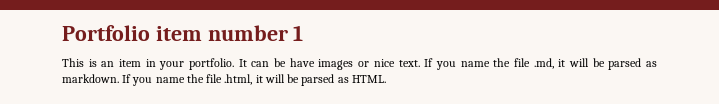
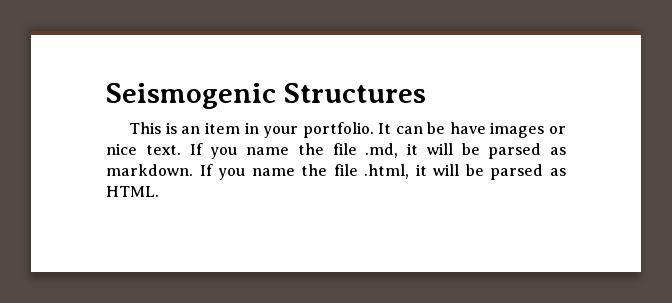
- Portfolio item number 1
+ Seismogenic Structures

